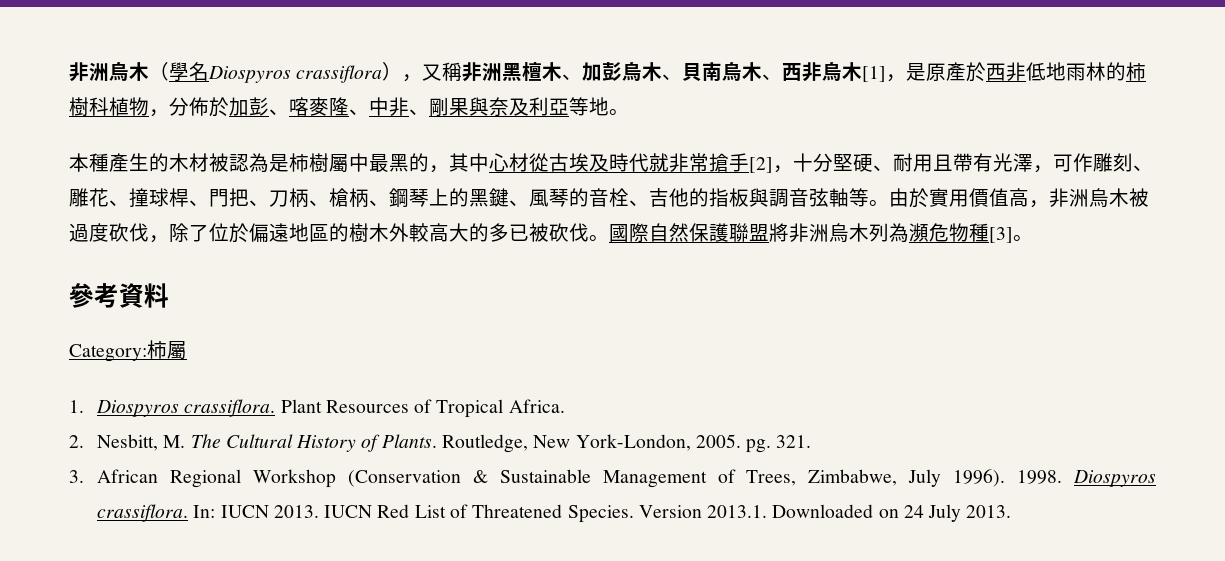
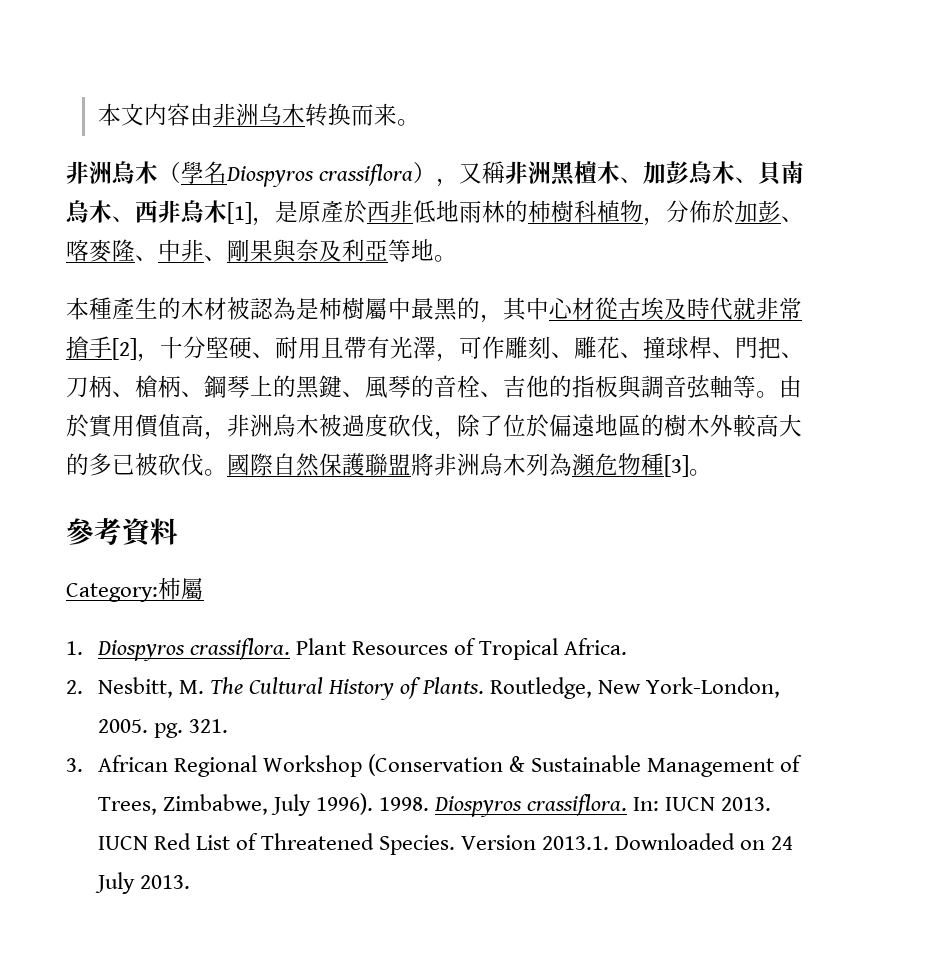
+ 本文内容由非洲乌木转换而来。

